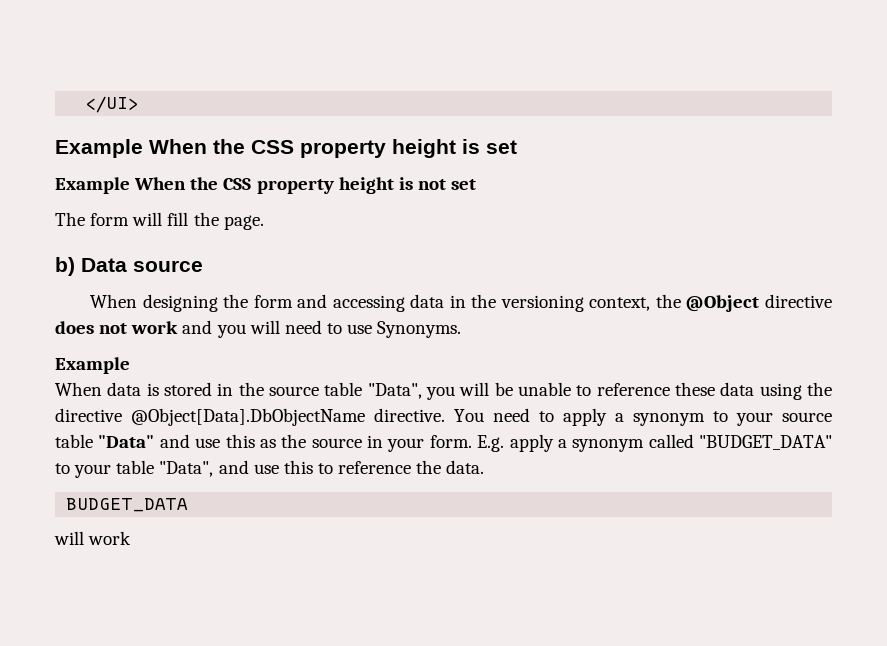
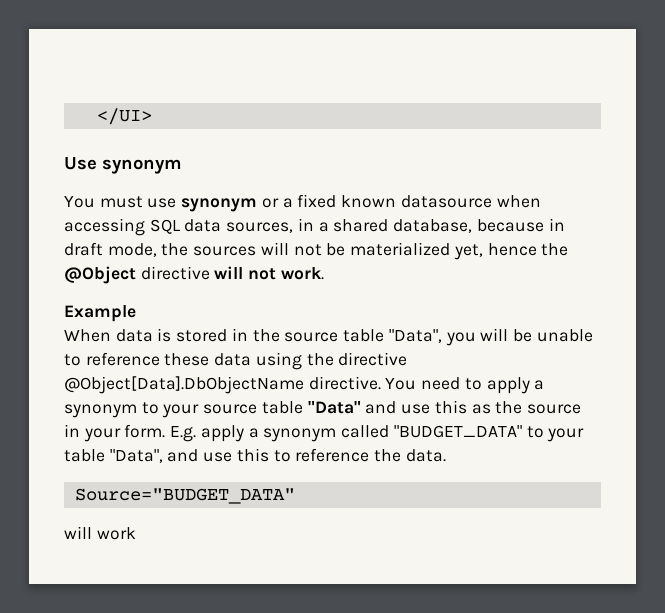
- Example When the CSS property height is set
- Example When the CSS property height is not set
- The form will fill the page.
- b) Data source
- When designing the form and accessing data in the versioning context, the @Object directive does not work and you will need to use Synonyms.
+ Use synonym
+ You must use synonym or a fixed known datasource when accessing SQL data sources, in a shared database, because in draft mode, the sources will not be materialized yet, hence the @Object directive will not work.
- BUDGET_DATA
+ Source="BUDGET_DATA"

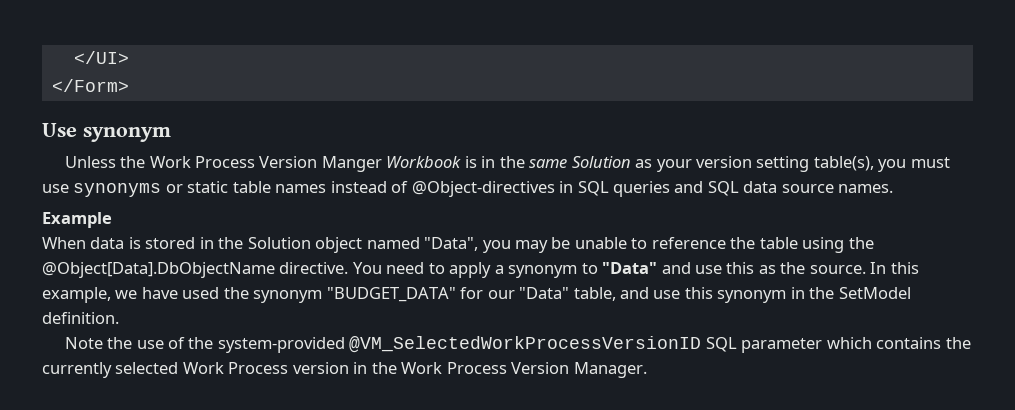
+ </Form>
- You must use synonym or a fixed known datasource when accessing SQL data sources, in a shared database, because in draft mode, the sources will not be materialized yet, hence the @Object directive will not work.
+ Unless the Work Process Version Manger Workbook is in the same Solution as your version setting table(s), you must use synonyms or static table names instead of @Object-directives in SQL queries and SQL data source names.
- When data is stored in the source table "Data", you will be unable to reference these data using the directive @Object[Data].DbObjectName directive.
+ When data is stored in the Solution object named "Data", you may be unable to reference the table using the @Object[Data].DbObjectName directive.
- You need to apply a synonym to your source table "Data" and use this as the source in your form. E.g. apply a synonym called "BUDGET_DATA" to your table "Data", and use this to reference the data.
- Source="BUDGET_DATA"
- will work
+ You need to apply a synonym to "Data" and use this as the source. In this example, we have used the synonym "BUDGET_DATA" for our "Data" table, and use this synonym in the SetModel definition.
+ Note the use of the system-provided @VM_SelectedWorkProcessVersionID SQL parameter which contains the currently selected Work Process version in the Work Process Version Manager.

